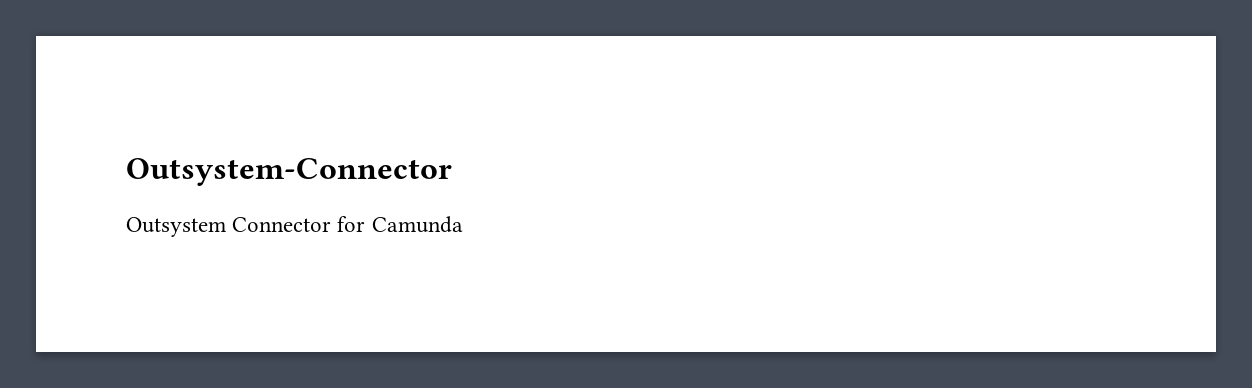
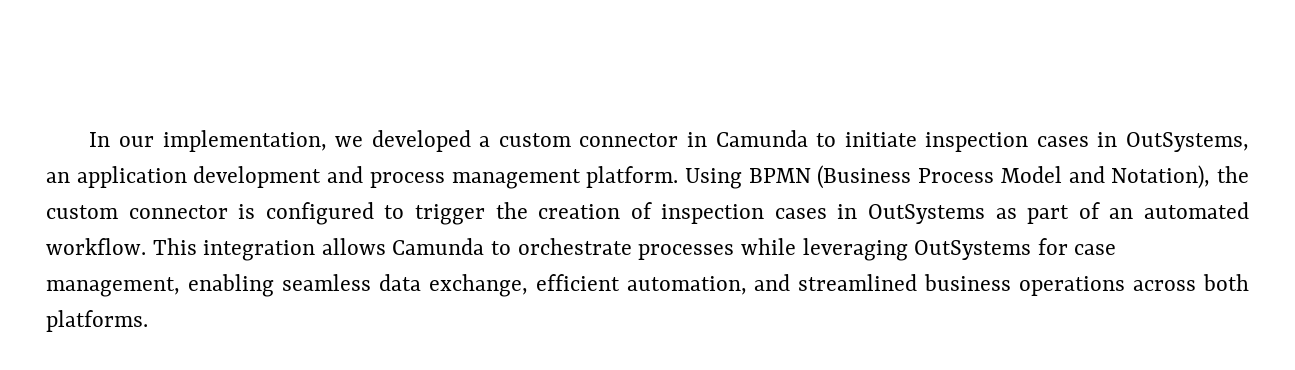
- Outsystem-Connector
- Outsystem Connector for Camunda
+ In our implementation, we developed a custom connector in Camunda to initiate inspection cases in OutSystems, an application development and process management platform. Using BPMN (Business Process Model and Notation), the custom connector is configured to trigger the creation of inspection cases in OutSystems as part of an automated workflow. This integration allows Camunda to orchestrate processes while leveraging OutSystems for case management, enabling seamless data exchange, efficient automation, and streamlined business operations across both platforms.

